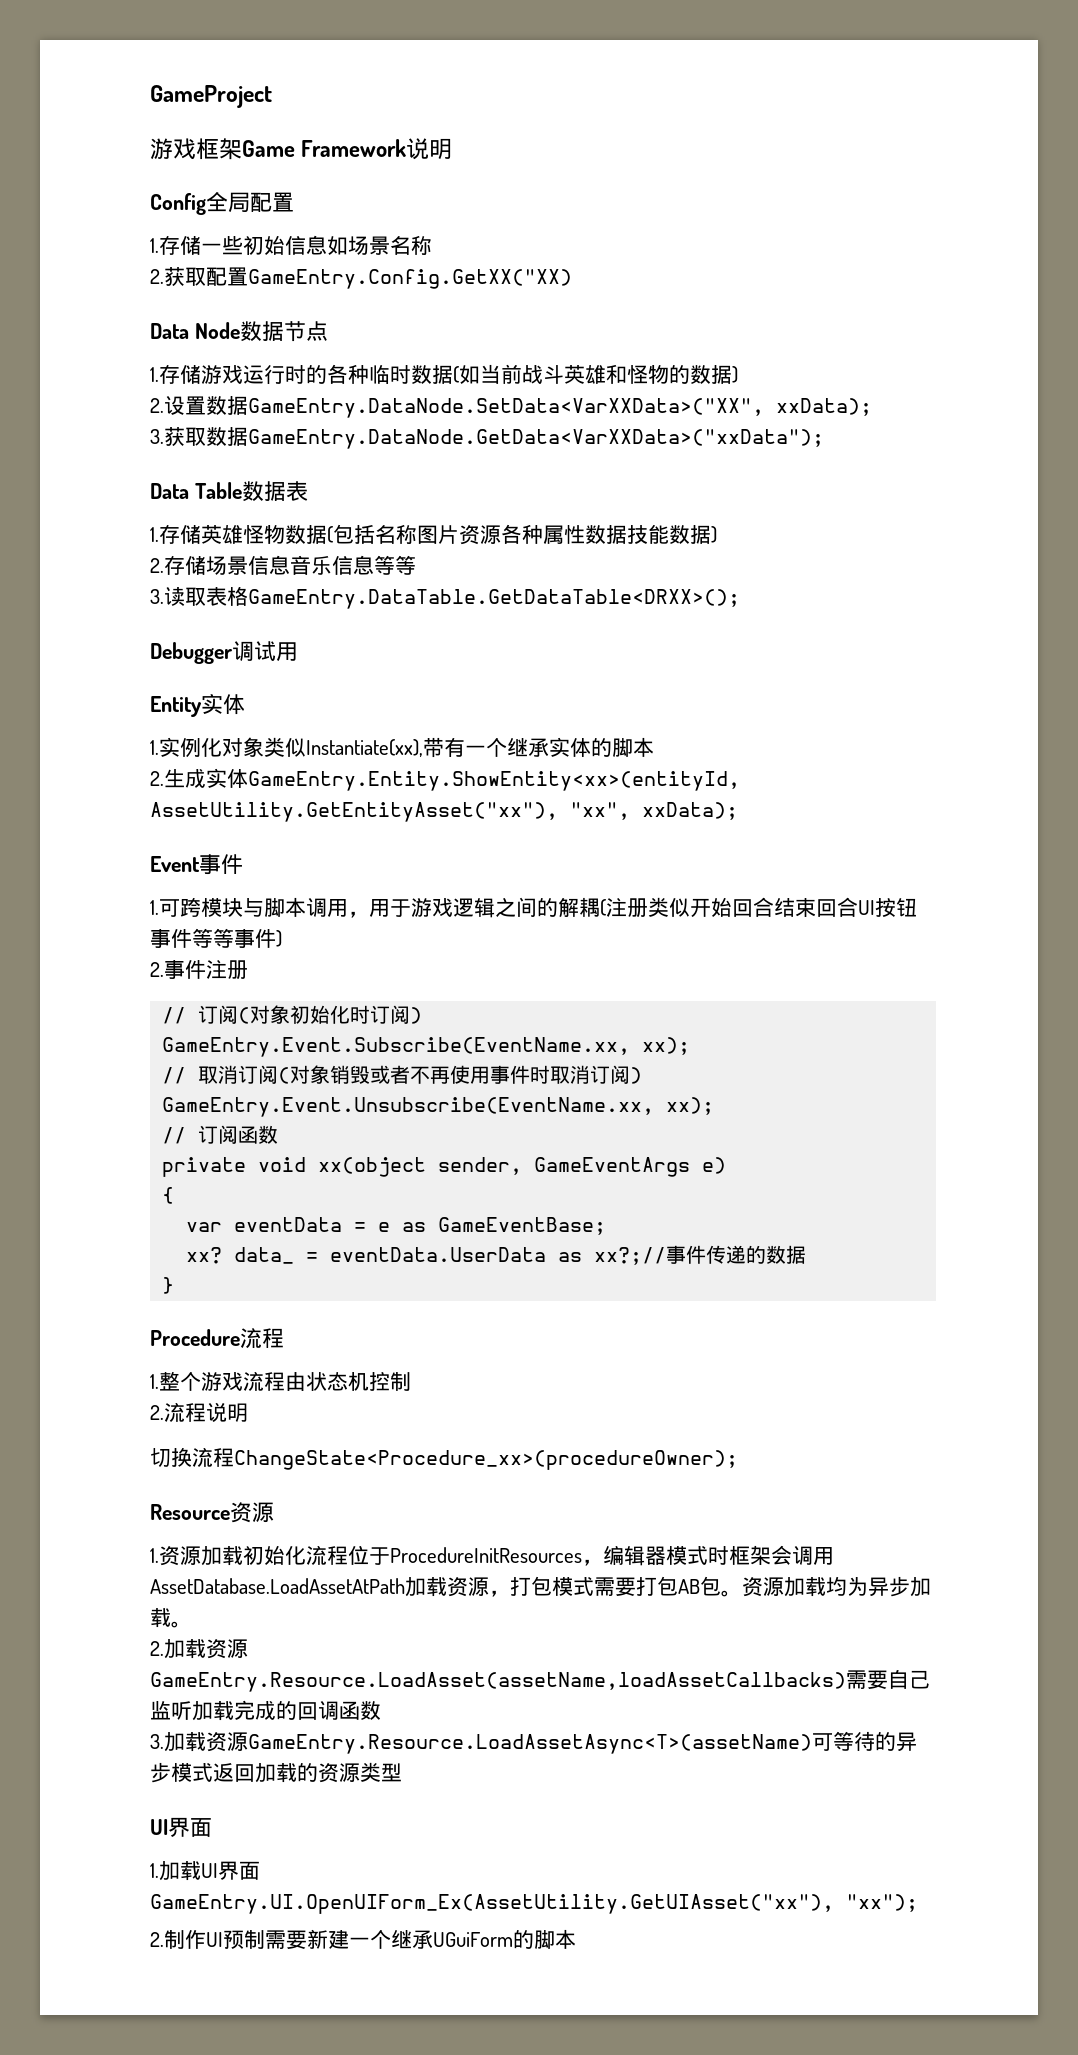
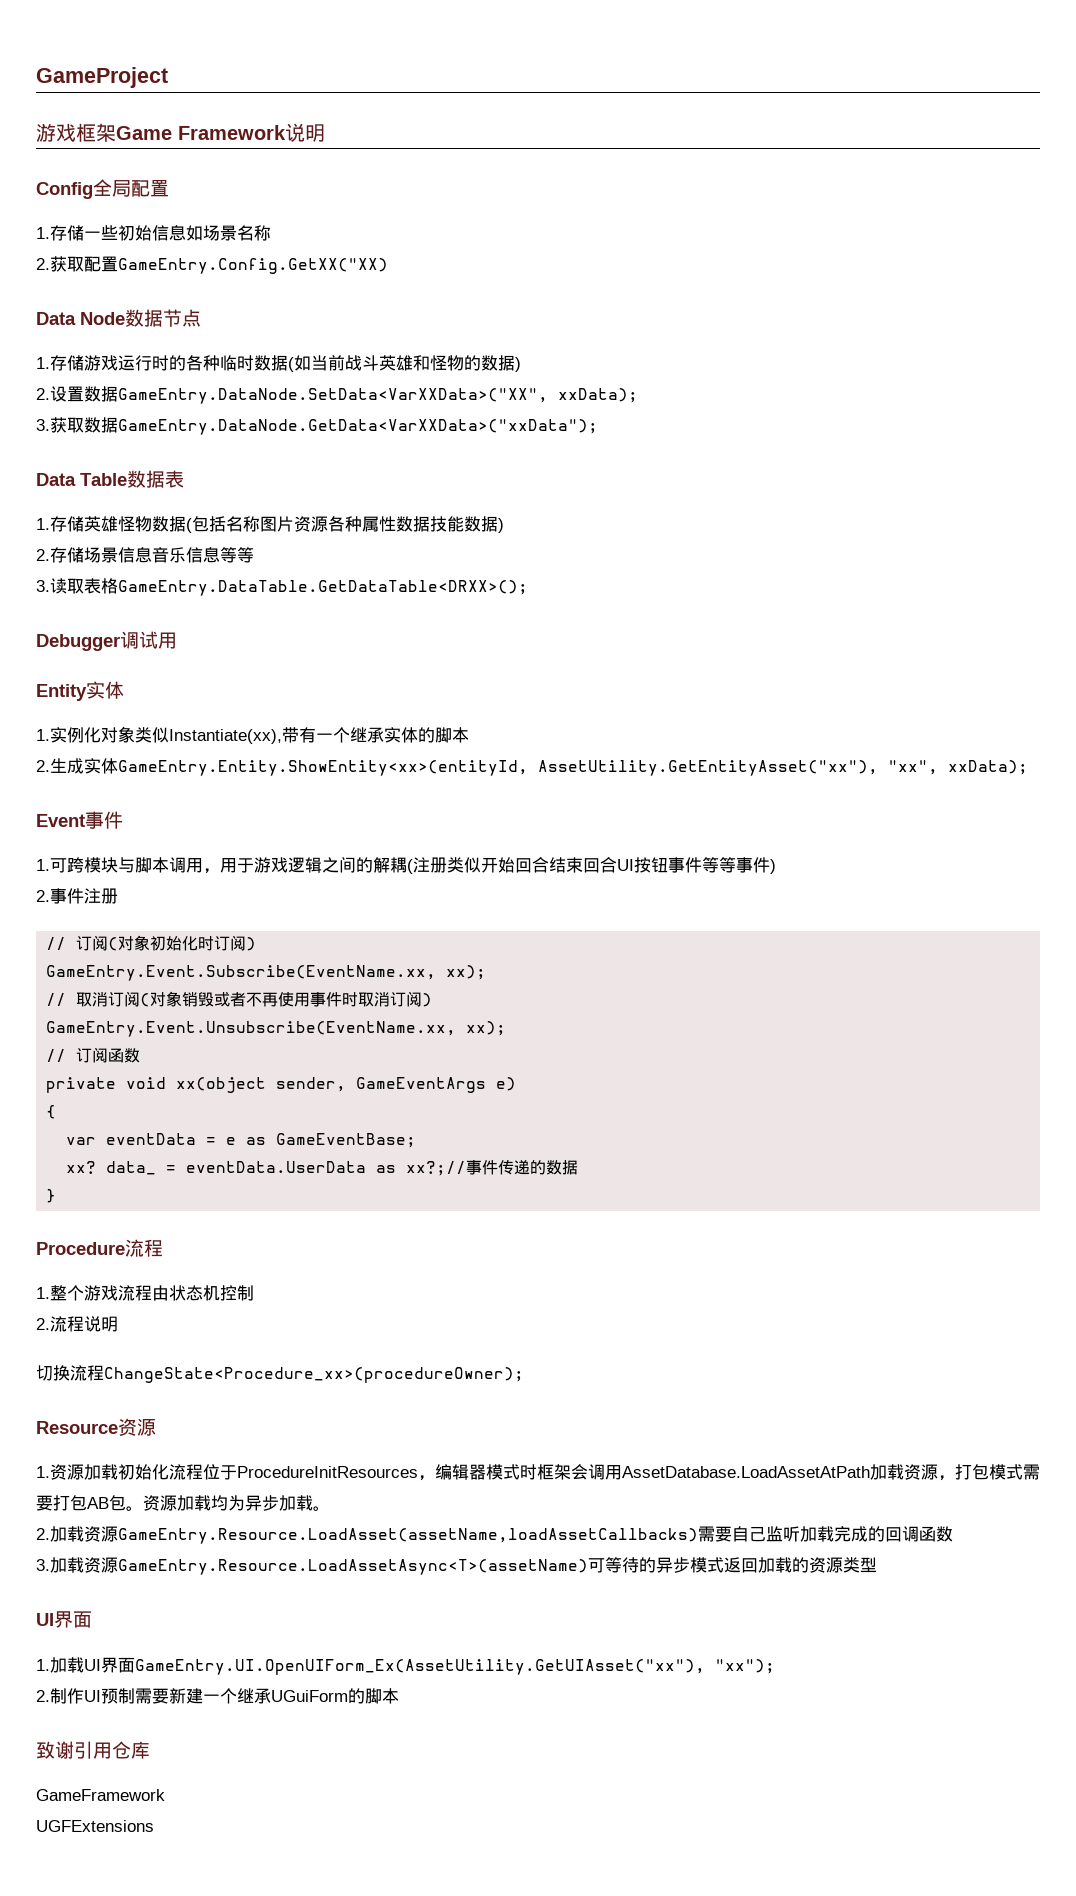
+ 致谢引用仓库
+ GameFramework
+ UGFExtensions

